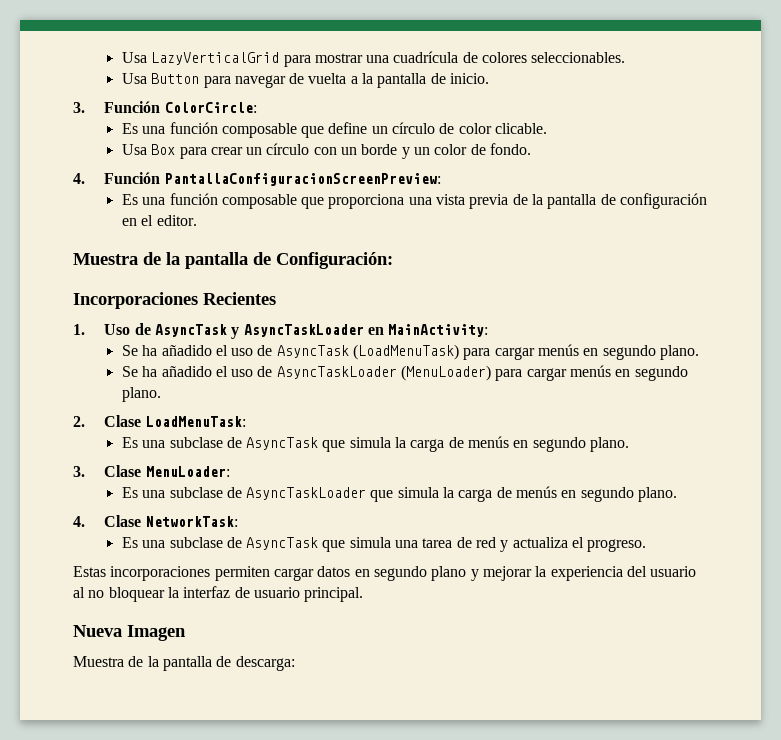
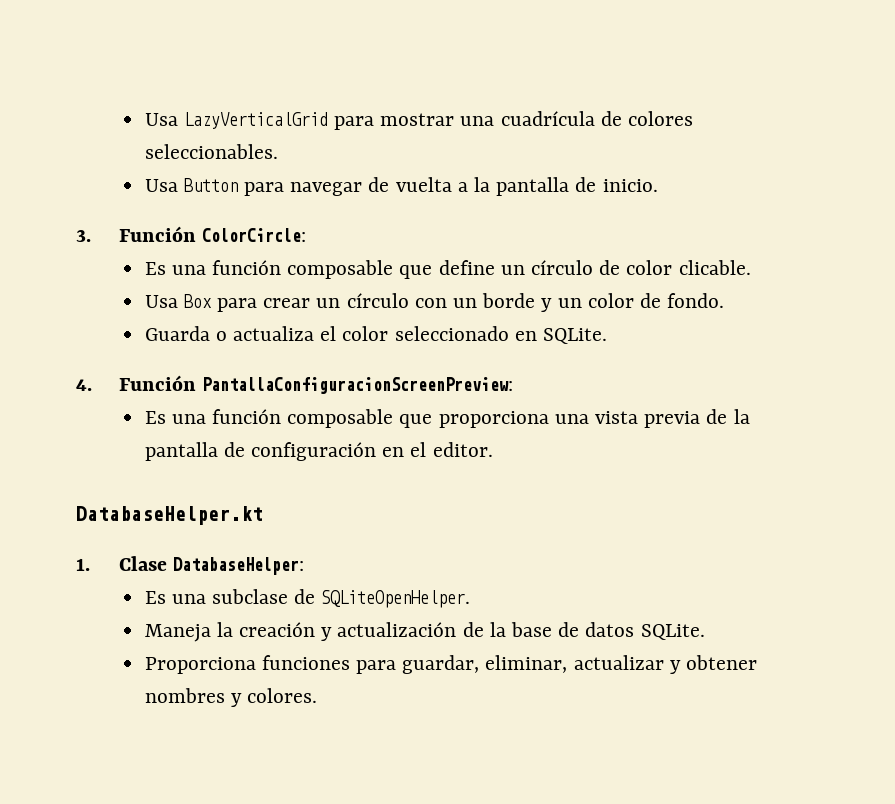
+ Guarda o actualiza el color seleccionado en SQLite.
- Muestra de la pantalla de Configuración:
- Incorporaciones Recientes
- 1. Uso de AsyncTask y AsyncTaskLoader en MainActivity:
- Se ha añadido el uso de AsyncTask (LoadMenuTask) para cargar menús en segundo plano.
- Se ha añadido el uso de AsyncTaskLoader (MenuLoader) para cargar menús en segundo plano.
- 2. Clase LoadMenuTask:
- Es una subclase de AsyncTask que simula la carga de menús en segundo plano.
- 3. Clase MenuLoader:
- Es una subclase de AsyncTaskLoader que simula la carga de menús en segundo plano.
- 4. Clase NetworkTask:
- Es una subclase de AsyncTask que simula una tarea de red y actualiza el progreso.
- Estas incorporaciones permiten cargar datos en segundo plano y mejorar la experiencia del usuario al no bloquear la interfaz de usuario principal.
- Nueva Imagen
- Muestra de la pantalla de descarga:
+ DatabaseHelper.kt
+ 1. Clase DatabaseHelper:
+ Es una subclase de SQLiteOpenHelper.
+ Maneja la creación y actualización de la base de datos SQLite.
+ Proporciona funciones para guardar, eliminar, actualizar y obtener nombres y colores.

